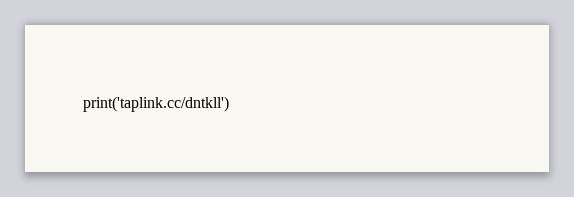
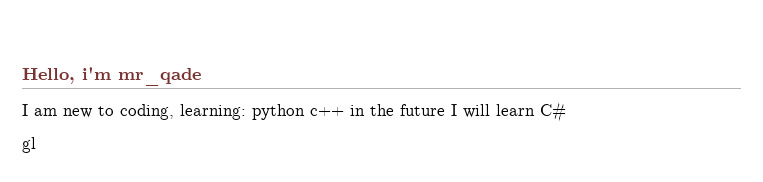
- print('taplink.cc/dntkll')
+ Hello, i'm mr_qade
+ I am new to coding, learning: python c++ in the future I will learn C#
+ gl

